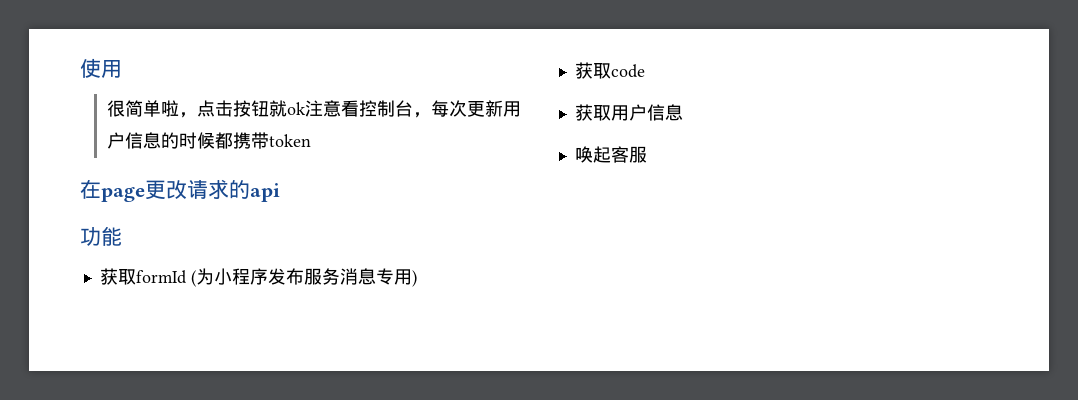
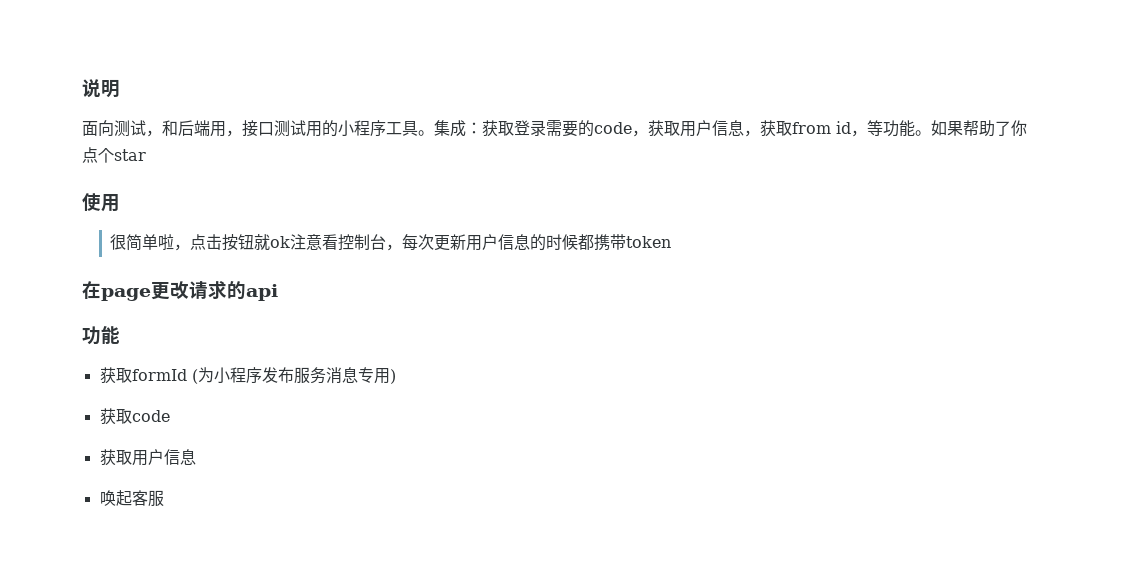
+ 说明
+ 面向测试，和后端用，接口测试用的小程序工具。集成：获取登录需要的code，获取用户信息，获取from id，等功能。如果帮助了你点个star

